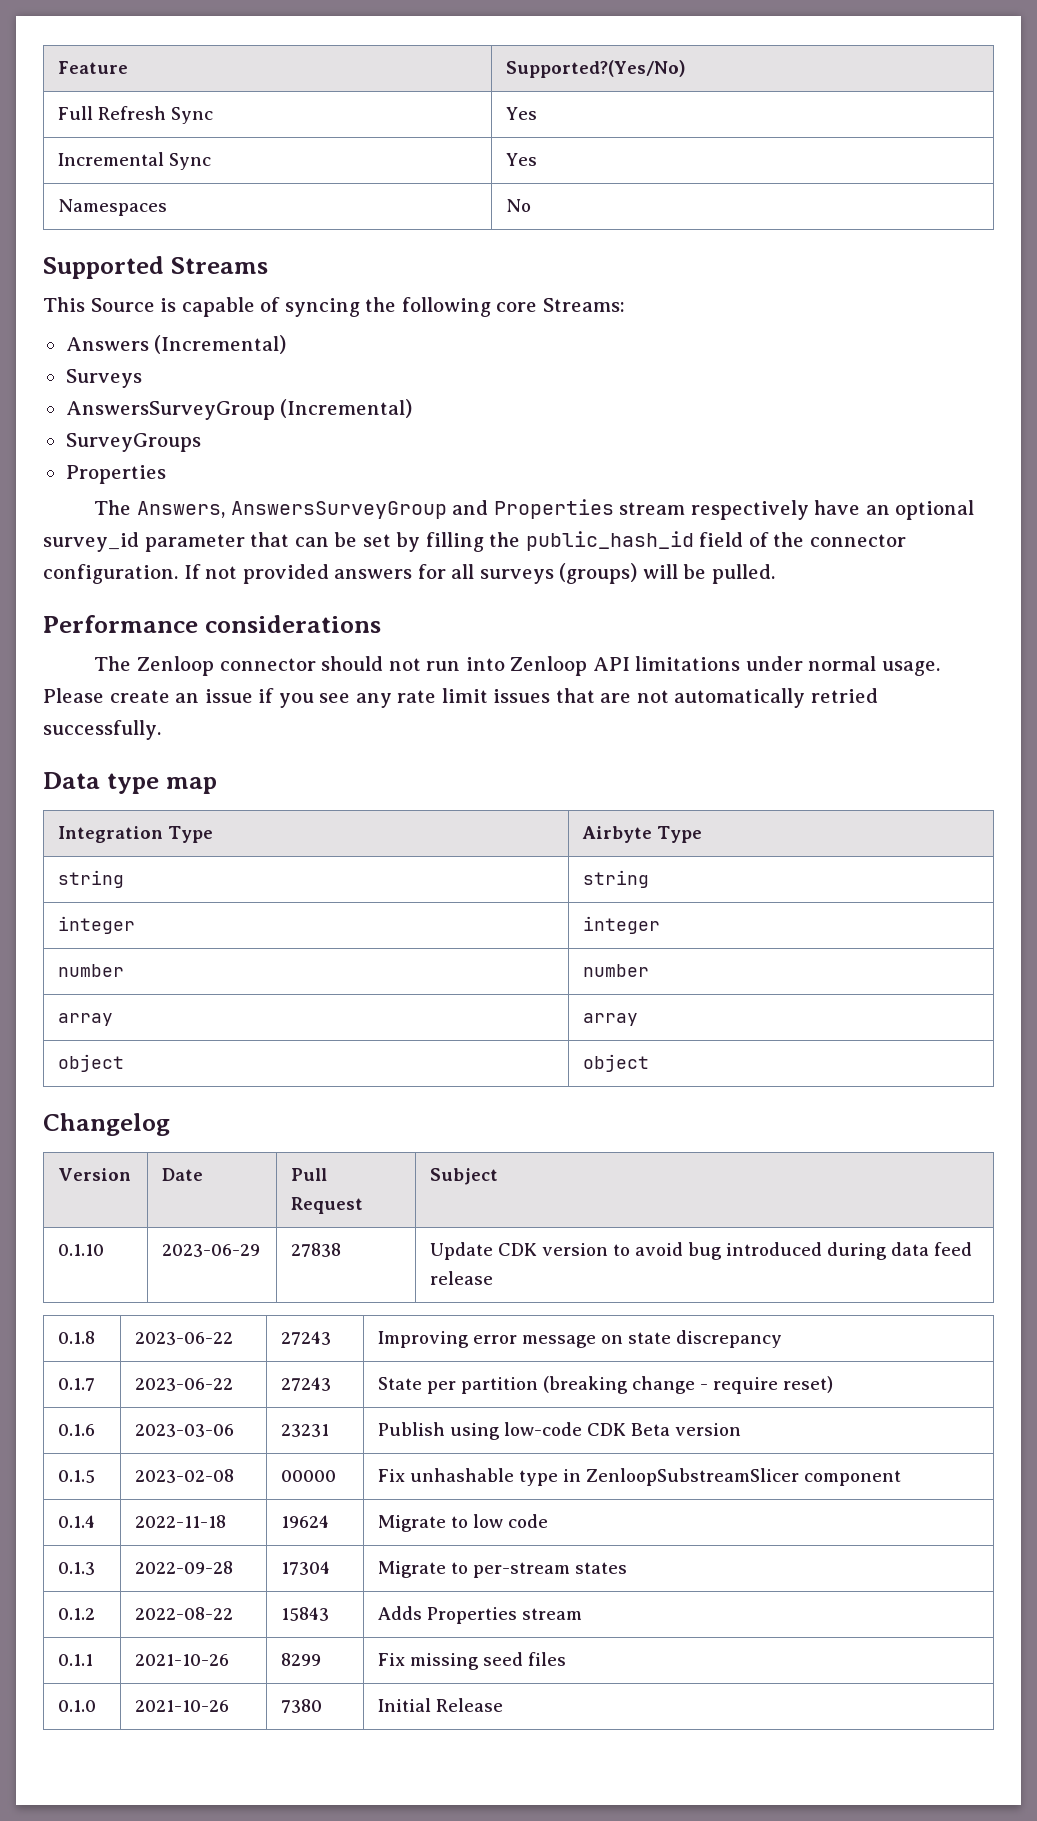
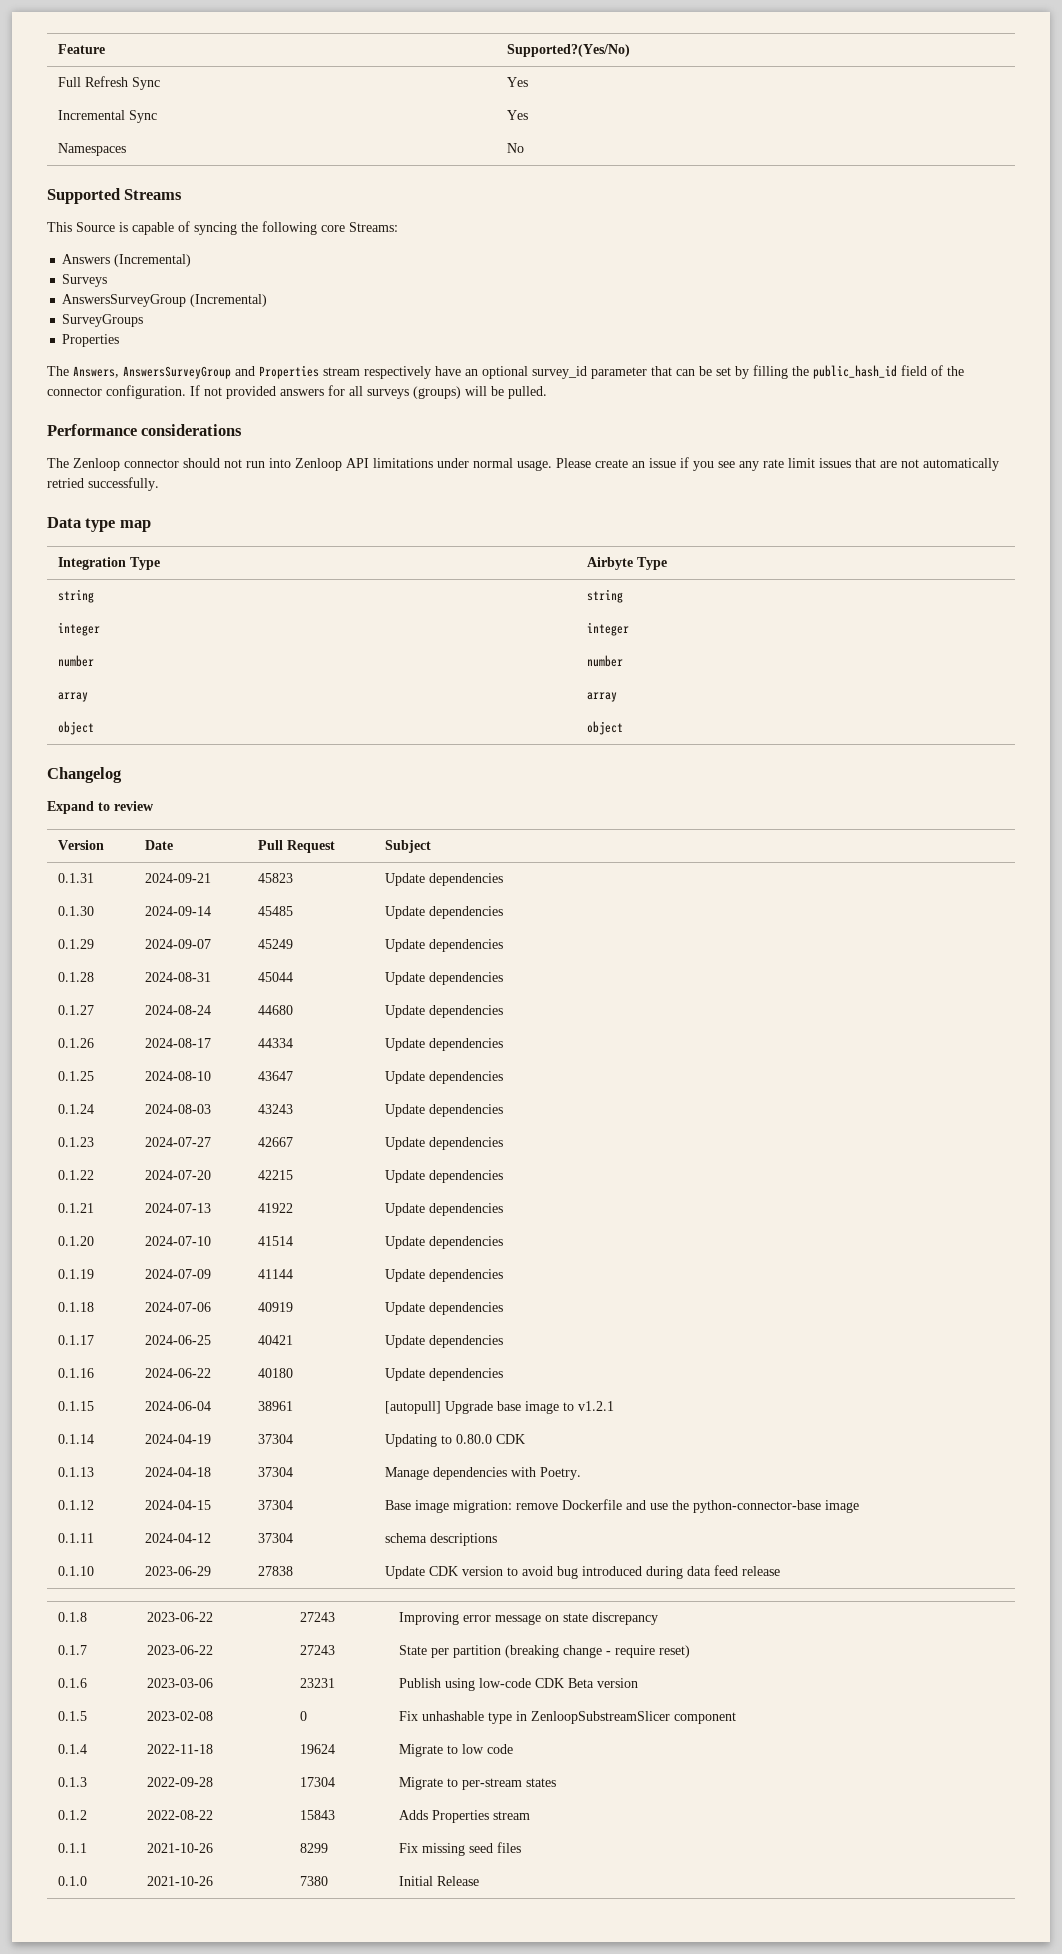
+ Expand to review
+ 0.1.31 | 2024-09-21 | 45823 | Update dependencies
+ 0.1.30 | 2024-09-14 | 45485 | Update dependencies
+ 0.1.29 | 2024-09-07 | 45249 | Update dependencies
+ 0.1.28 | 2024-08-31 | 45044 | Update dependencies
+ 0.1.27 | 2024-08-24 | 44680 | Update dependencies
+ 0.1.26 | 2024-08-17 | 44334 | Update dependencies
+ 0.1.25 | 2024-08-10 | 43647 | Update dependencies
+ 0.1.24 | 2024-08-03 | 43243 | Update dependencies
+ 0.1.23 | 2024-07-27 | 42667 | Update dependencies
+ 0.1.22 | 2024-07-20 | 42215 | Update dependencies
+ 0.1.21 | 2024-07-13 | 41922 | Update dependencies
+ 0.1.20 | 2024-07-10 | 41514 | Update dependencies
+ 0.1.19 | 2024-07-09 | 41144 | Update dependencies
+ 0.1.18 | 2024-07-06 | 40919 | Update dependencies
+ 0.1.17 | 2024-06-25 | 40421 | Update dependencies
+ 0.1.16 | 2024-06-22 | 40180 | Update dependencies
+ 0.1.15 | 2024-06-04 | 38961 | [autopull] Upgrade base image to v1.2.1
+ 0.1.14 | 2024-04-19 | 37304 | Updating to 0.80.0 CDK
+ 0.1.13 | 2024-04-18 | 37304 | Manage dependencies with Poetry.
+ 0.1.12 | 2024-04-15 | 37304 | Base image migration: remove Dockerfile and use the python-connector-base image
+ 0.1.11 | 2024-04-12 | 37304 | schema descriptions
- 0.1.5 | 2023-02-08 | 00000 | Fix unhashable type in ZenloopSubstreamSlicer component
+ 0.1.5 | 2023-02-08 | 0 | Fix unhashable type in ZenloopSubstreamSlicer component

